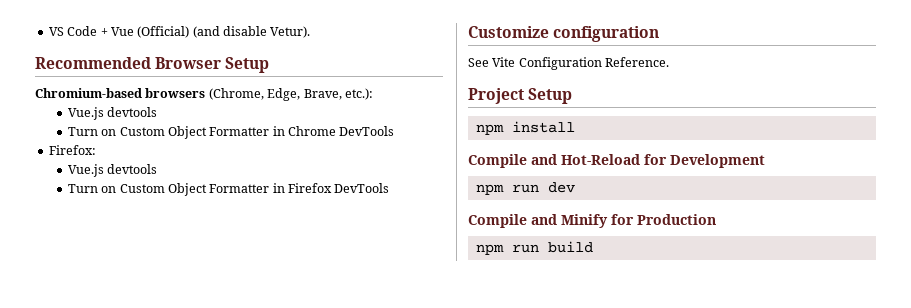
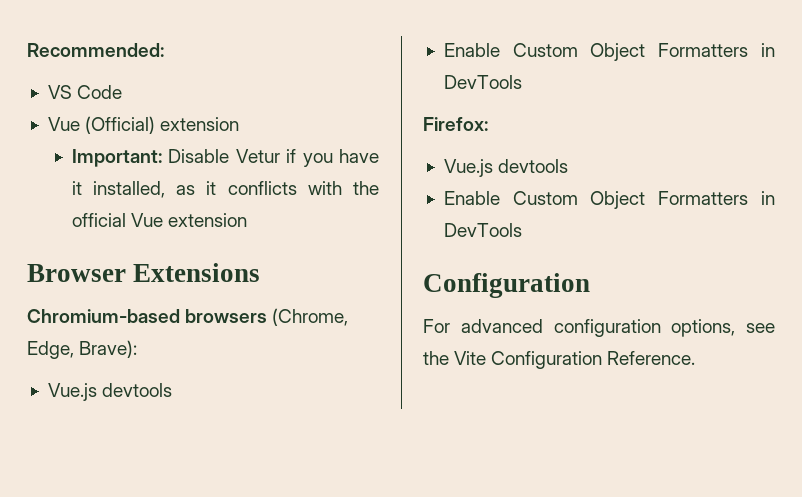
+ Recommended:
- VS Code + Vue (Official) (and disable Vetur).
- Recommended Browser Setup
+ VS Code
+ Vue (Official) extension
+ Important: Disable Vetur if you have it installed, as it conflicts with the official Vue extension
+ Browser Extensions
- Chromium-based browsers (Chrome, Edge, Brave, etc.):
+ Chromium-based browsers (Chrome, Edge, Brave):
  Vue.js devtools
- Turn on Custom Object Formatter in Chrome DevTools
+ Enable Custom Object Formatters in DevTools
  Firefox:
  Vue.js devtools
- Turn on Custom Object Formatter in Firefox DevTools
- Customize configuration
- See Vite Configuration Reference.
- Project Setup
- npm install
- Compile and Hot-Reload for Development
- npm run dev
- Compile and Minify for Production
- npm run build
+ Enable Custom Object Formatters in DevTools
+ Configuration
+ For advanced configuration options, see the Vite Configuration Reference.

